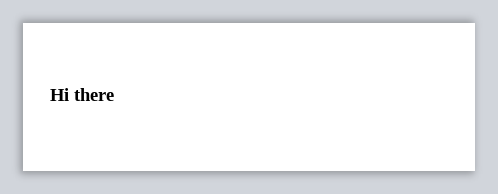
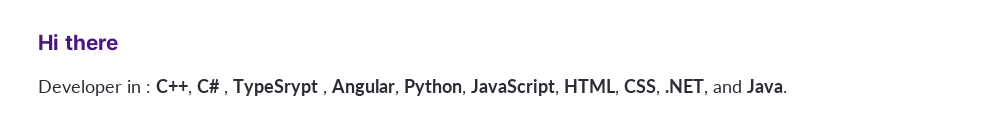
+ Developer in : C++, C# , TypeSrypt , Angular, Python, JavaScript, HTML, CSS, .NET, and Java.

